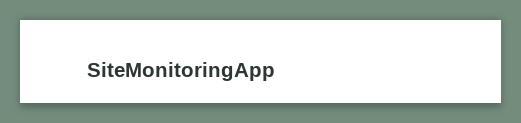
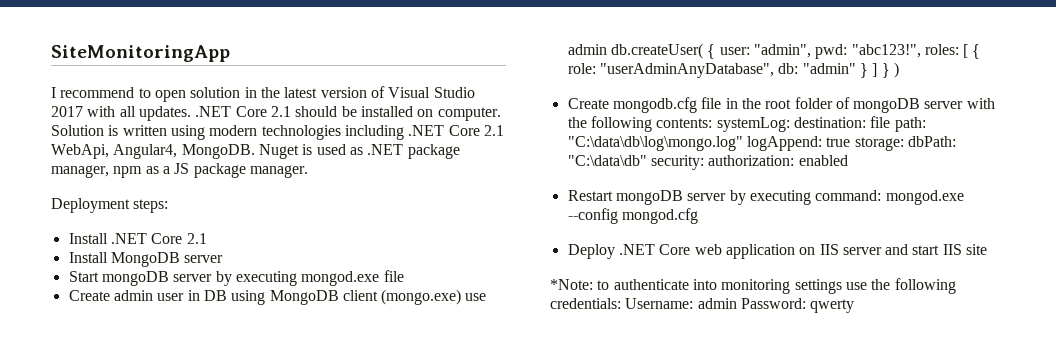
+ I recommend to open solution in the latest version of Visual Studio 2017 with all updates. .NET Core 2.1 should be installed on computer. Solution is written using modern technologies including .NET Core 2.1 WebApi, Angular4, MongoDB. Nuget is used as .NET package manager, npm as a JS package manager.
+ Deployment steps:
+ Install .NET Core 2.1
+ Install MongoDB server
+ Start mongoDB server by executing mongod.exe file
+ Create admin user in DB using MongoDB client (mongo.exe) use admin db.createUser( { user: "admin", pwd: "abc123!", roles: [ { role: "userAdminAnyDatabase", db: "admin" } ] } )
+ Create mongodb.cfg file in the root folder of mongoDB server with the following contents: systemLog: destination: file path: "C:\data\db\log\mongo.log" logAppend: true storage: dbPath: "C:\data\db" security: authorization: enabled
+ Restart mongoDB server by executing command: mongod.exe --config mongod.cfg
+ Deploy .NET Core web application on IIS server and start IIS site
+ *Note: to authenticate into monitoring settings use the following credentials: Username: admin Password: qwerty

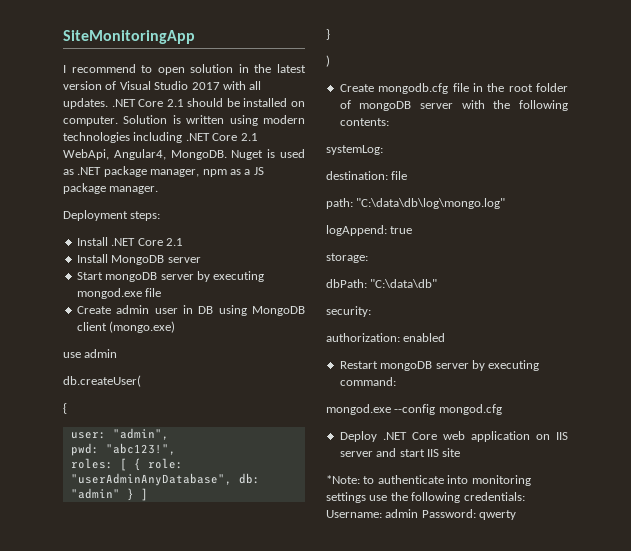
- Create admin user in DB using MongoDB client (mongo.exe) use admin db.createUser( { user: "admin", pwd: "abc123!", roles: [ { role: "userAdminAnyDatabase", db: "admin" } ] } )
+ Create admin user in DB using MongoDB client (mongo.exe)
+ use admin
+ db.createUser(
+ {
+ user: "admin",
+ pwd: "abc123!",
+ roles: [ { role: "userAdminAnyDatabase", db: "admin" } ]
+ }
+ )
- Create mongodb.cfg file in the root folder of mongoDB server with the following contents: systemLog: destination: file path: "C:\data\db\log\mongo.log" logAppend: true storage: dbPath: "C:\data\db" security: authorization: enabled
+ Create mongodb.cfg file in the root folder of mongoDB server with the following contents:
+ systemLog:
+ destination: file
+ path: "C:\data\db\log\mongo.log"
+ logAppend: true
+ storage:
+ dbPath: "C:\data\db"
+ security:
+ authorization: enabled
- Restart mongoDB server by executing command: mongod.exe --config mongod.cfg
+ Restart mongoDB server by executing command:
+ mongod.exe --config mongod.cfg

